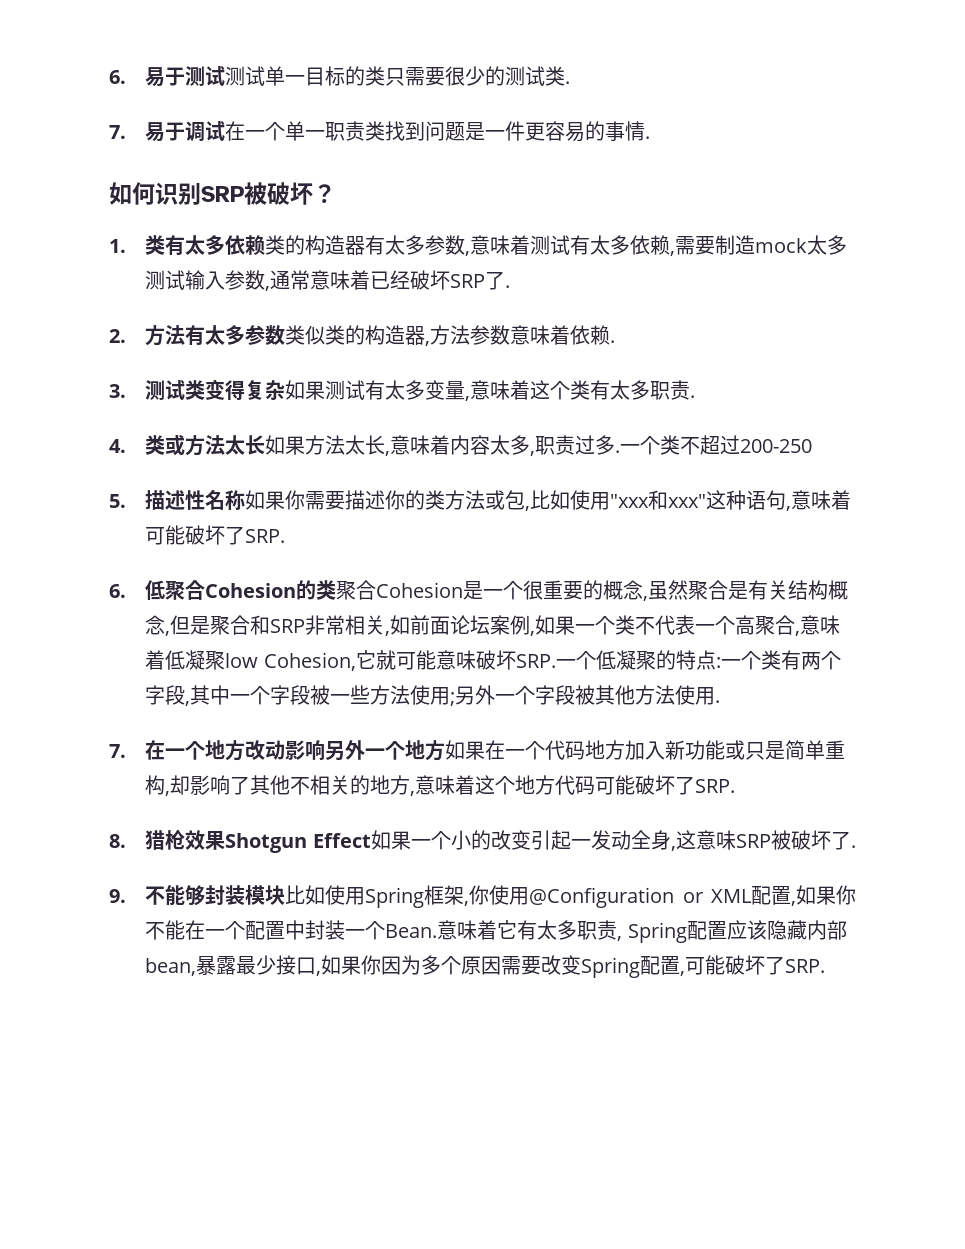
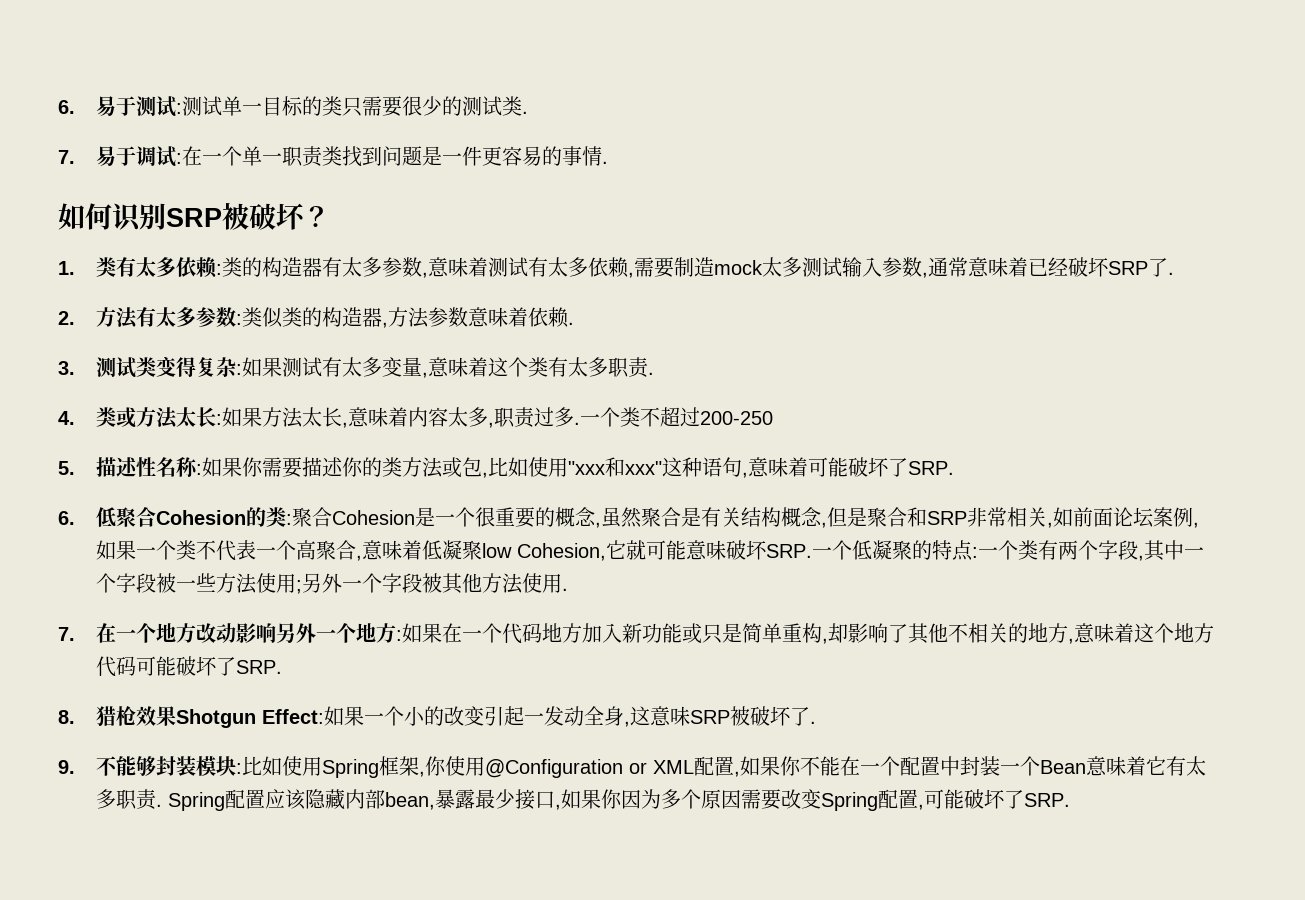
- 6.易于测试测试单一目标的类只需要很少的测试类.
+ 6.易于测试:测试单一目标的类只需要很少的测试类.
- 7.易于调试在一个单一职责类找到问题是一件更容易的事情.
+ 7.易于调试:在一个单一职责类找到问题是一件更容易的事情.
- 1.类有太多依赖类的构造器有太多参数,意味着测试有太多依赖,需要制造mock太多测试输入参数,通常意味着已经破坏SRP了.
+ 1.类有太多依赖:类的构造器有太多参数,意味着测试有太多依赖,需要制造mock太多测试输入参数,通常意味着已经破坏SRP了.
- 2.方法有太多参数类似类的构造器,方法参数意味着依赖.
+ 2.方法有太多参数:类似类的构造器,方法参数意味着依赖.
- 3.测试类变得复杂如果测试有太多变量,意味着这个类有太多职责.
+ 3.测试类变得复杂:如果测试有太多变量,意味着这个类有太多职责.
- 4.类或方法太长如果方法太长,意味着内容太多,职责过多.
+ 4.类或方法太长:如果方法太长,意味着内容太多,职责过多.
- 5.描述性名称如果你需要描述你的类方法或包,比如使用"xxx和xxx"这种语句,意味着可能破坏了SRP.
+ 5.描述性名称:如果你需要描述你的类方法或包,比如使用"xxx和xxx"这种语句,意味着可能破坏了SRP.
- 6.低聚合Cohesion的类聚合Cohesion是一个很重要的概念,虽然聚合是有关结构概念,但是聚合和SRP非常相关,如前面论坛案例,如果一个类不代表一个高聚合,意味着低凝聚low Cohesion,它就可能意味破坏SRP.一个低凝聚的特点:
+ 6.低聚合Cohesion的类:聚合Cohesion是一个很重要的概念,虽然聚合是有关结构概念,但是聚合和SRP非常相关,如前面论坛案例,如果一个类不代表一个高聚合,意味着低凝聚low Cohesion,它就可能意味破坏SRP.一个低凝聚的特点:
- 7.在一个地方改动影响另外一个地方如果在一个代码地方加入新功能或只是简单重构,却影响了其他不相关的地方,意味着这个地方代码可能破坏了SRP.
+ 7.在一个地方改动影响另外一个地方:如果在一个代码地方加入新功能或只是简单重构,却影响了其他不相关的地方,意味着这个地方代码可能破坏了SRP.
- 8.猎枪效果Shotgun Effect如果一个小的改变引起一发动全身,这意味SRP被破坏了.
+ 8.猎枪效果Shotgun Effect:如果一个小的改变引起一发动全身,这意味SRP被破坏了.
- 9.不能够封装模块比如使用Spring框架,你使用@Configuration or XML配置,如果你不能在一个配置中封装一个Bean.意味着它有太多职责, Spring配置应该隐藏内部bean,暴露最少接口,如果你因为多个原因需要改变Spring配置,可能破坏了SRP.
+ 9.不能够封装模块:比如使用Spring框架,你使用@Configuration or XML配置,如果你不能在一个配置中封装一个Bean意味着它有太多职责. Spring配置应该隐藏内部bean,暴露最少接口,如果你因为多个原因需要改变Spring配置,可能破坏了SRP.

